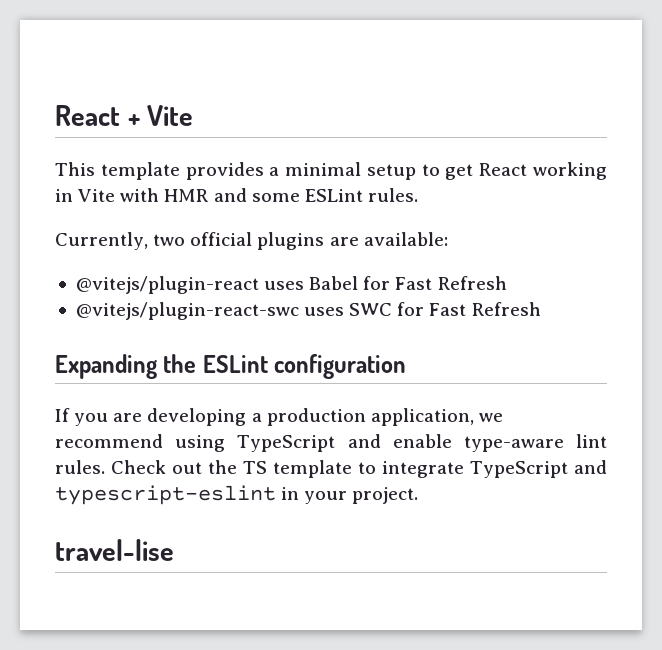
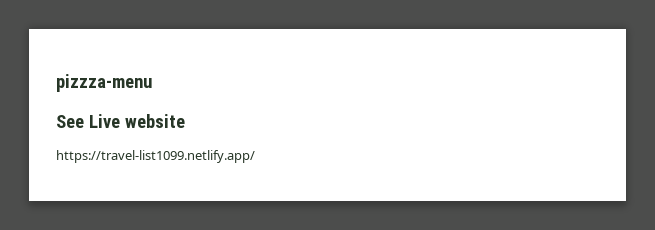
- React + Vite
- This template provides a minimal setup to get React working in Vite with HMR and some ESLint rules.
- Currently, two official plugins are available:
- @vitejs/plugin-react uses Babel for Fast Refresh
- @vitejs/plugin-react-swc uses SWC for Fast Refresh
- Expanding the ESLint configuration
- If you are developing a production application, we recommend using TypeScript and enable type-aware lint rules. Check out the TS template to integrate TypeScript and typescript-eslint in your project.
- travel-lise
+ pizzza-menu
+ See Live website
+ https://travel-list1099.netlify.app/

